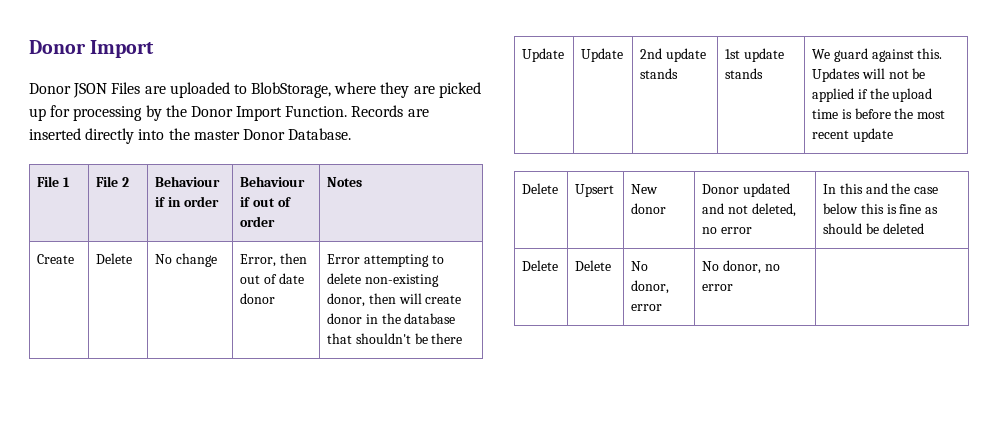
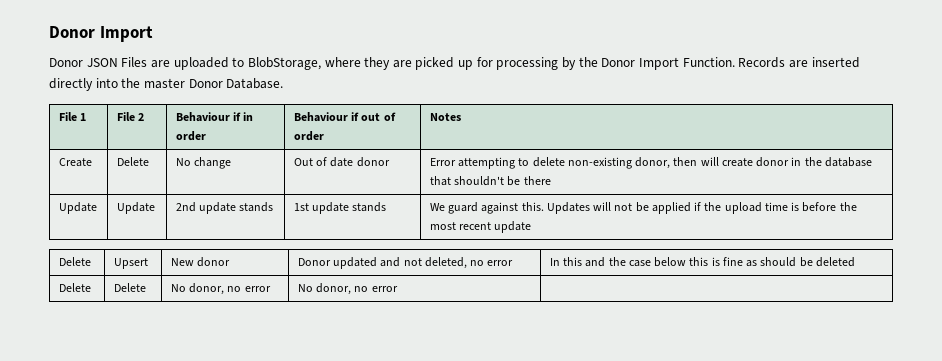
- Create | Delete | No change | Error, then out of date donor | Error attempting to delete non-existing donor, then will create donor in the database that shouldn't be there
+ Create | Delete | No change | Out of date donor | Error attempting to delete non-existing donor, then will create donor in the database that shouldn't be there
- Delete | Delete | No donor, error | No donor, no error |
+ Delete | Delete | No donor, no error | No donor, no error |

